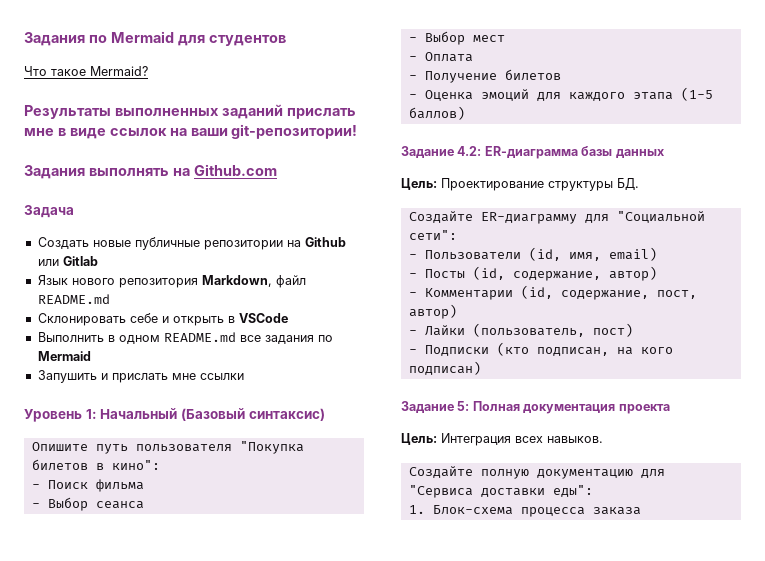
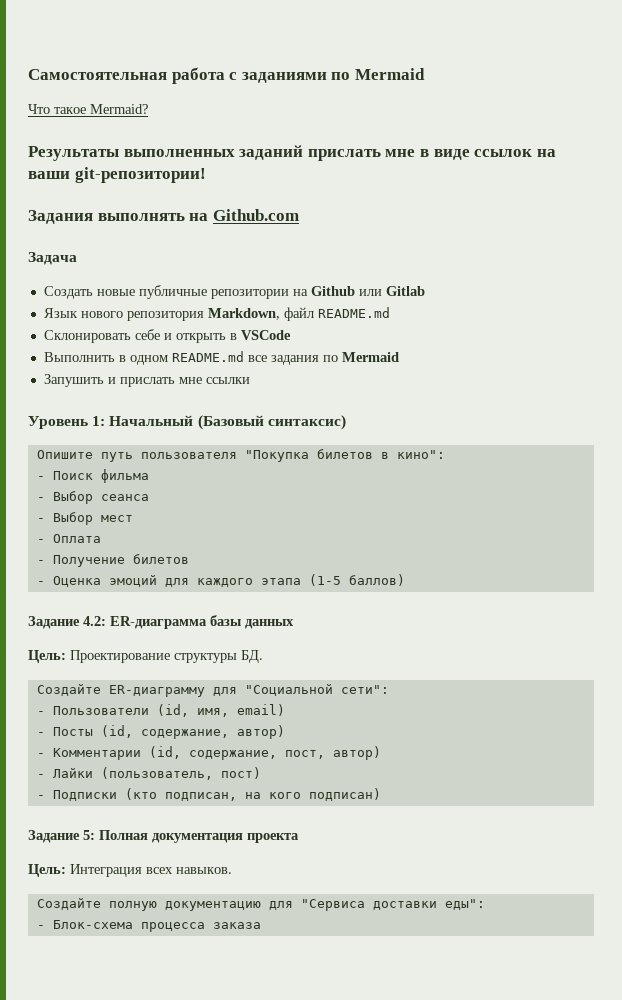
- Задания по Mermaid для студентов
+ Самостоятельная работа с заданиями по Mermaid
- 1. Блок-схема процесса заказа
+ - Блок-схема процесса заказа

